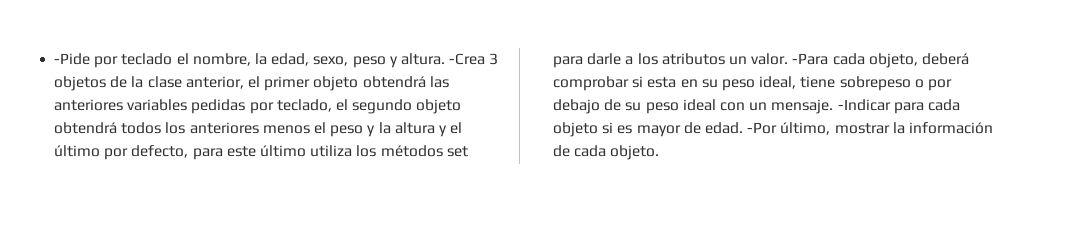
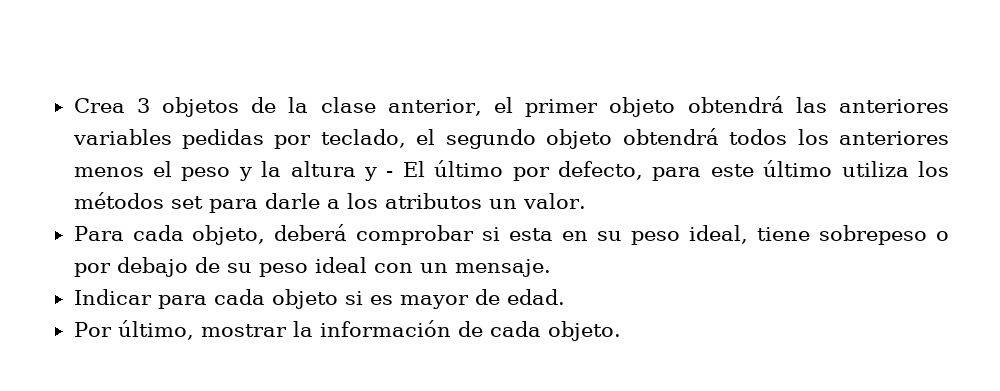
- -Pide por teclado el nombre, la edad, sexo, peso y altura. -Crea 3 objetos de la clase anterior, el primer objeto obtendrá las anteriores variables pedidas por teclado, el segundo objeto obtendrá todos los anteriores menos el peso y la altura y el último por defecto, para este último utiliza los métodos set para darle a los atributos un valor. -Para cada objeto, deberá comprobar si esta en su peso ideal, tiene sobrepeso o por debajo de su peso ideal con un mensaje. -Indicar para cada objeto si es mayor de edad. -Por último, mostrar la información de cada objeto.
+ Crea 3 objetos de la clase anterior, el primer objeto obtendrá las anteriores variables pedidas por teclado, el segundo objeto obtendrá todos los anteriores menos el peso y la altura y - El último por defecto, para este último utiliza los métodos set para darle a los atributos un valor.
+ Para cada objeto, deberá comprobar si esta en su peso ideal, tiene sobrepeso o por debajo de su peso ideal con un mensaje.
+ Indicar para cada objeto si es mayor de edad.
+ Por último, mostrar la información de cada objeto.

